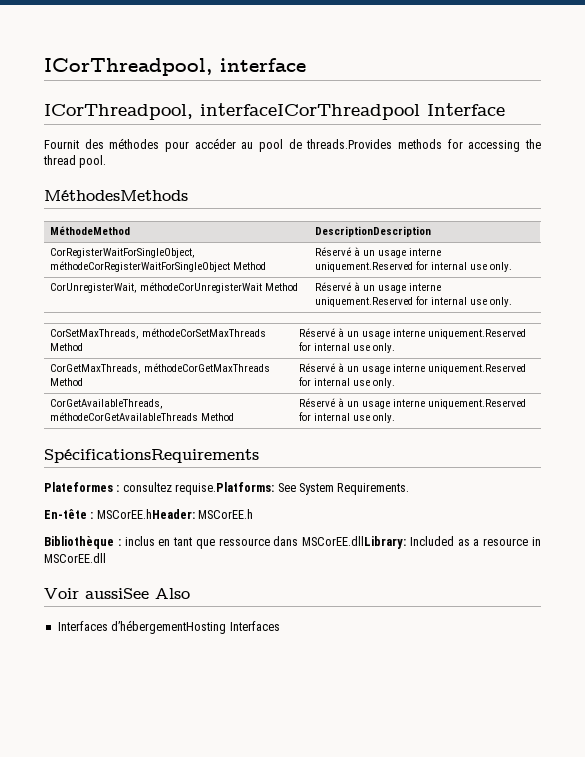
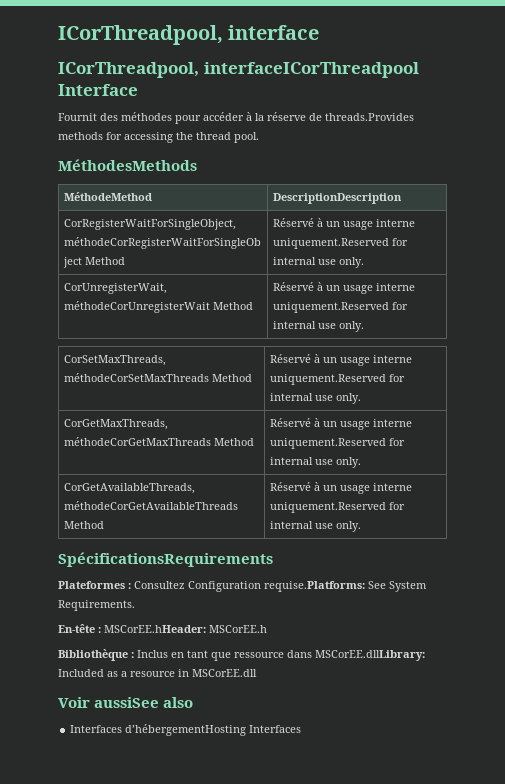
- Fournit des méthodes pour accéder au pool de threads.Provides methods for accessing the thread pool.
+ Fournit des méthodes pour accéder à la réserve de threads.Provides methods for accessing the thread pool.
- Plateformes : consultez requise.Platforms: See System Requirements.
+ Plateformes : Consultez Configuration requise.Platforms: See System Requirements.
- Bibliothèque : inclus en tant que ressource dans MSCorEE.dllLibrary: Included as a resource in MSCorEE.dll
+ Bibliothèque : Inclus en tant que ressource dans MSCorEE.dllLibrary: Included as a resource in MSCorEE.dll
- Voir aussiSee Also
+ Voir aussiSee also

